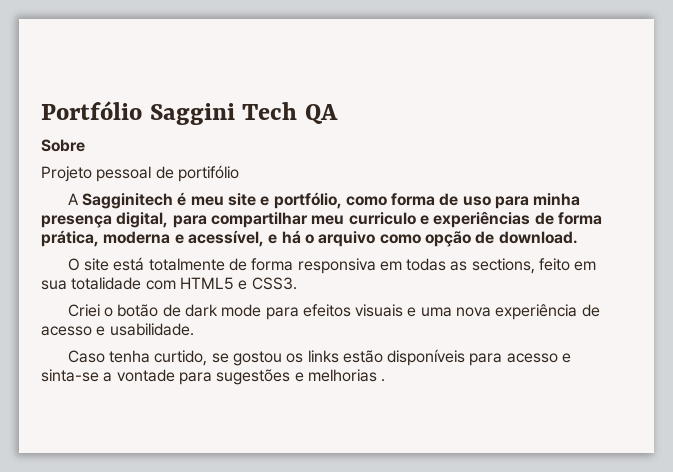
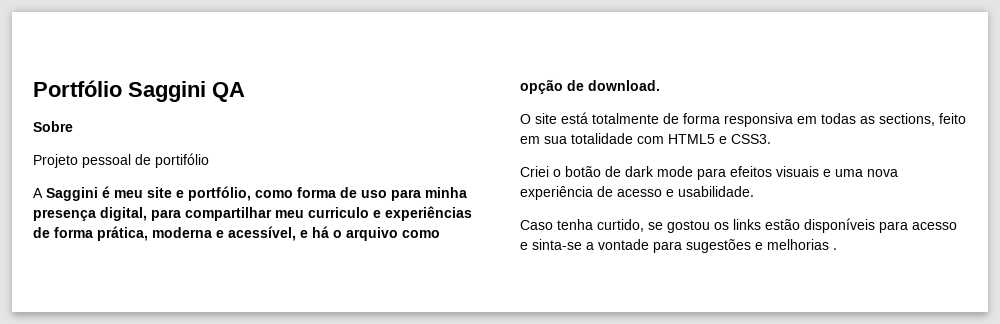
- Portfólio Saggini Tech QA
+ Portfólio Saggini QA
- A Sagginitech é meu site e portfólio, como forma de uso para minha presença digital, para compartilhar meu curriculo e experiências de forma prática, moderna e acessível, e há o arquivo como opção de download.
+ A Saggini é meu site e portfólio, como forma de uso para minha presença digital, para compartilhar meu curriculo e experiências de forma prática, moderna e acessível, e há o arquivo como opção de download.

